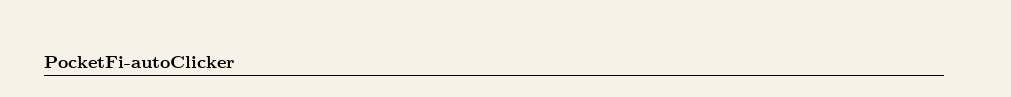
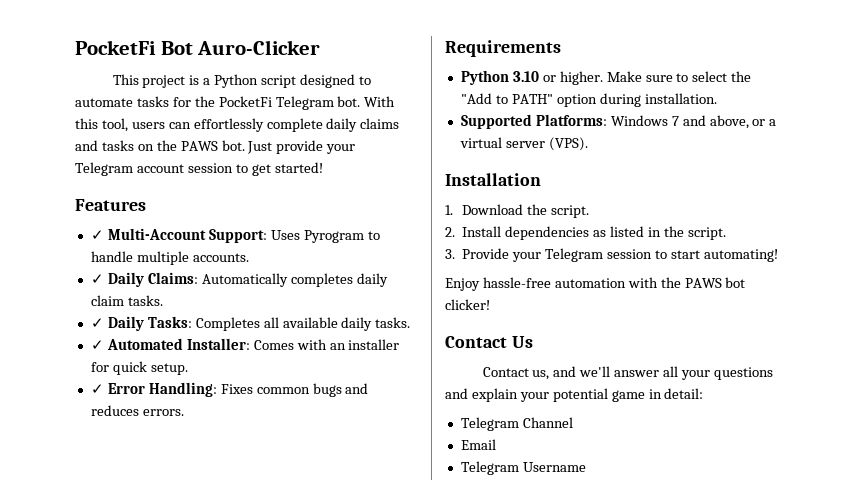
- PocketFi-autoClicker
+ PocketFi Bot Auro-Clicker
+ This project is a Python script designed to automate tasks for the PocketFi Telegram bot. With this tool, users can effortlessly complete daily claims and tasks on the PAWS bot. Just provide your Telegram account session to get started!
+ Features
+ ✓ Multi-Account Support: Uses Pyrogram to handle multiple accounts.
+ ✓ Daily Claims: Automatically completes daily claim tasks.
+ ✓ Daily Tasks: Completes all available daily tasks.
+ ✓ Automated Installer: Comes with an installer for quick setup.
+ ✓ Error Handling: Fixes common bugs and reduces errors.
+ Requirements
+ Python 3.10 or higher. Make sure to select the "Add to PATH" option during installation.
+ Supported Platforms: Windows 7 and above, or a virtual server (VPS).
+ Installation
+ 1. Download the script.
+ 2. Install dependencies as listed in the script.
+ 3. Provide your Telegram session to start automating!
+ Enjoy hassle-free automation with the PAWS bot clicker!
+ Contact Us
+ Contact us, and we'll answer all your questions and explain your potential game in detail:
+ Telegram Channel
+ Email
+ Telegram Username

